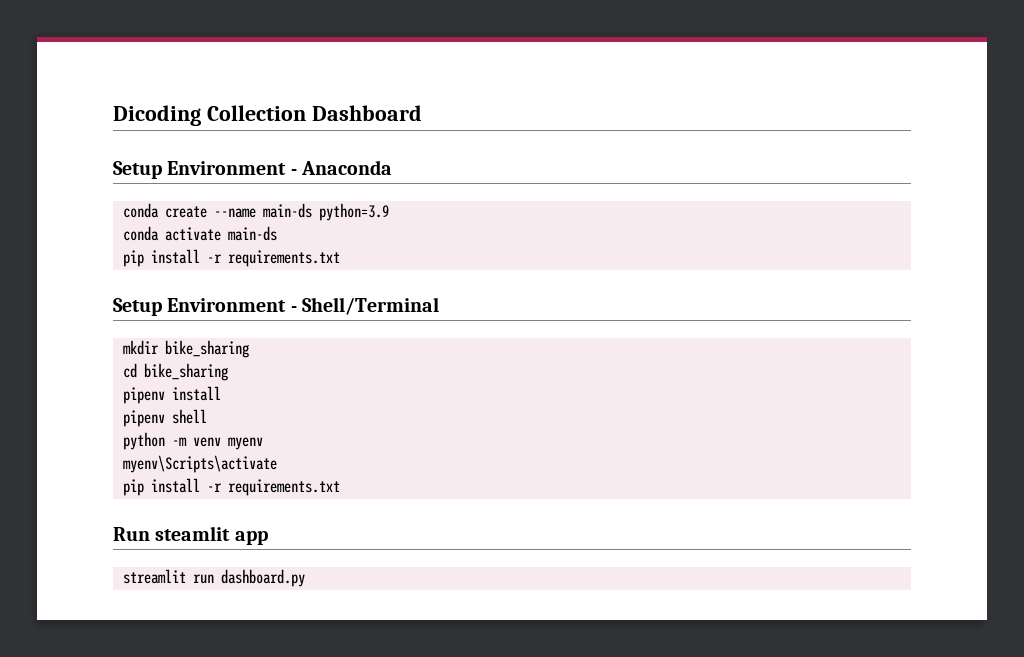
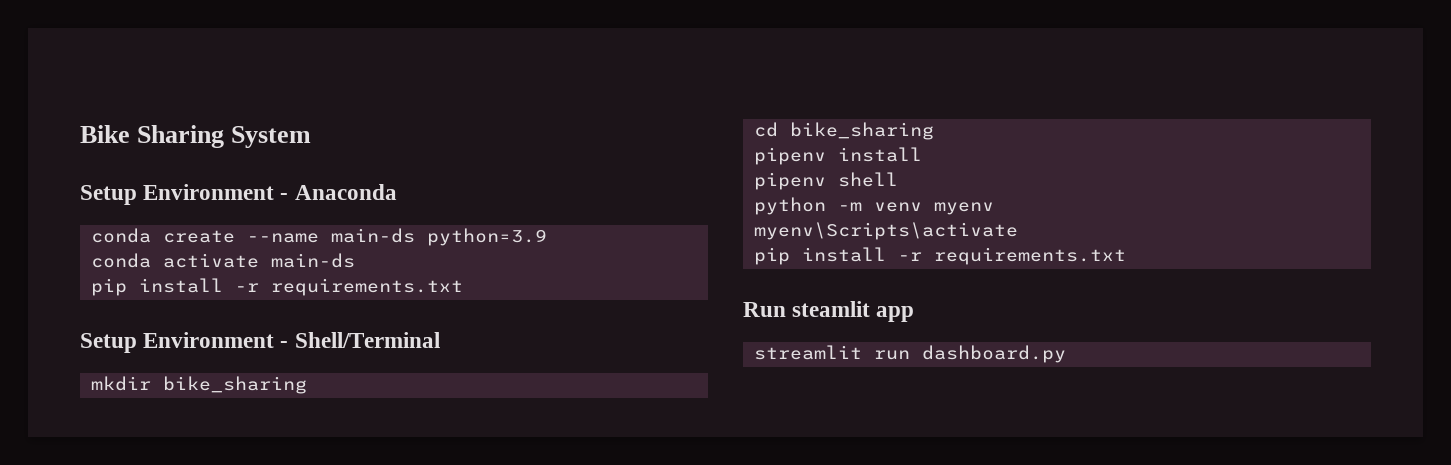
- Dicoding Collection Dashboard
+ Bike Sharing System

